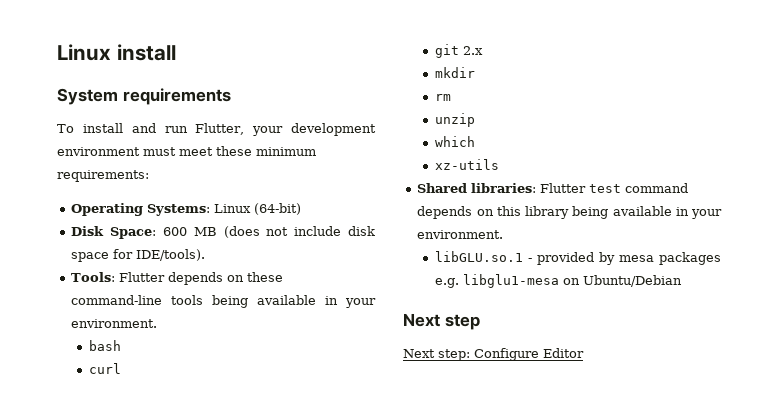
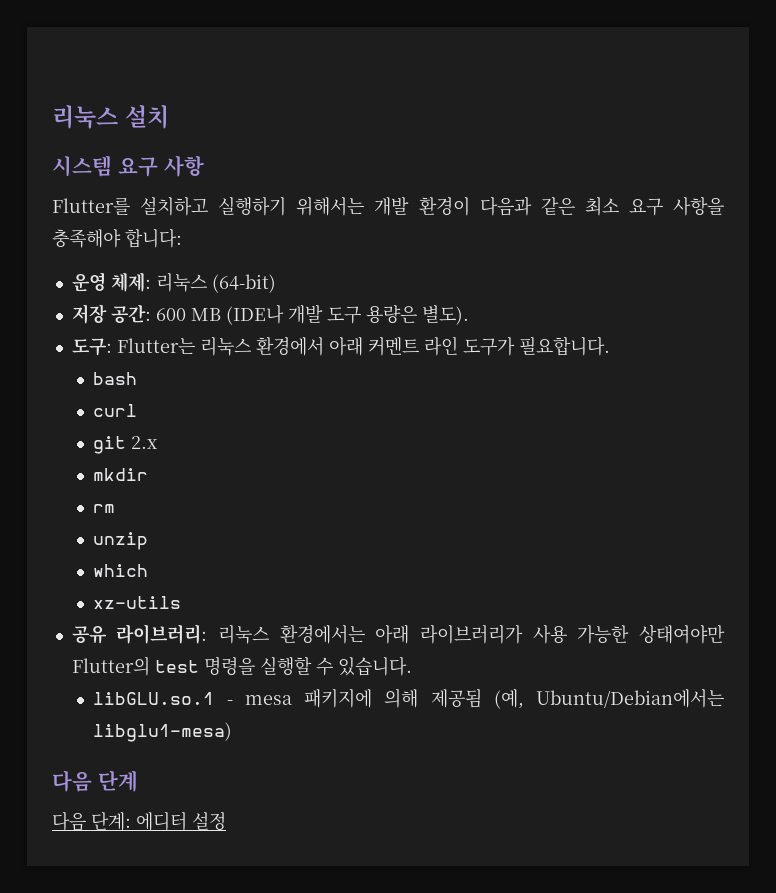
- Linux install
- System requirements
- To install and run Flutter, your development environment must meet these minimum requirements:
- Operating Systems: Linux (64-bit)
- Disk Space: 600 MB (does not include disk space for IDE/tools).
- Tools: Flutter depends on these command-line tools being available in your environment.
+ 리눅스 설치
+ 시스템 요구 사항
+ Flutter를 설치하고 실행하기 위해서는 개발 환경이 다음과 같은 최소 요구 사항을 충족해야 합니다:
+ 운영 체제: 리눅스 (64-bit)
+ 저장 공간: 600 MB (IDE나 개발 도구 용량은 별도).
+ 도구: Flutter는 리눅스 환경에서 아래 커멘트 라인 도구가 필요합니다.
- Shared libraries: Flutter test command depends on this library being available in your environment.
- libGLU.so.1 - provided by mesa packages e.g. libglu1-mesa on Ubuntu/Debian
- Next step
- Next step: Configure Editor
+ 공유 라이브러리: 리눅스 환경에서는 아래 라이브러리가 사용 가능한 상태여야만 Flutter의 test 명령을 실행할 수 있습니다.
+ libGLU.so.1 - mesa 패키지에 의해 제공됨 (예, Ubuntu/Debian에서는 libglu1-mesa)
+ 다음 단계
+ 다음 단계: 에디터 설정

